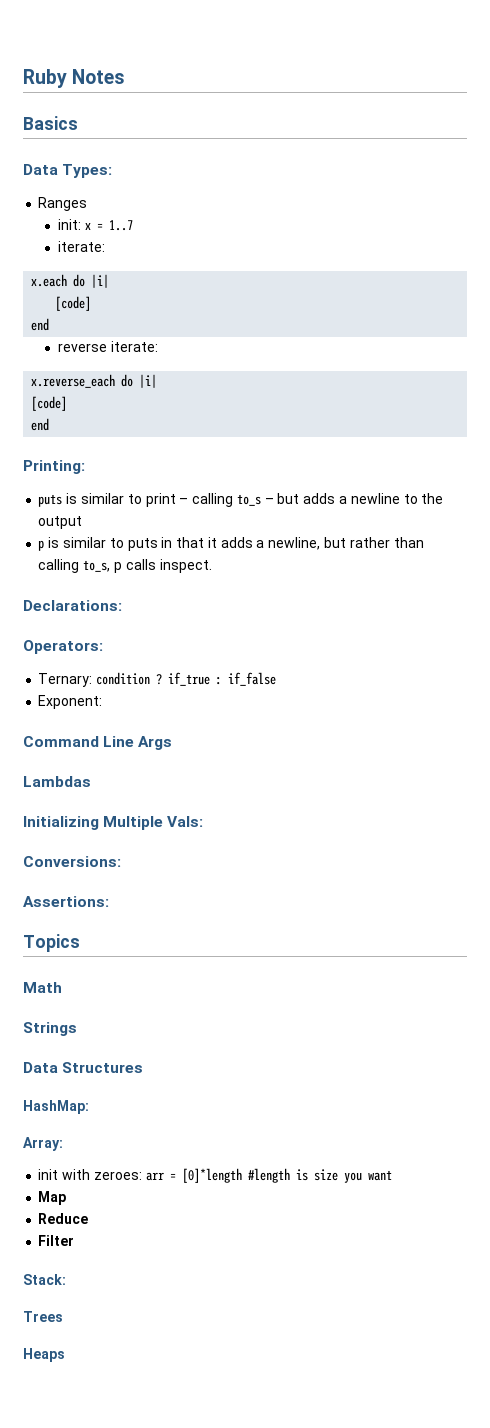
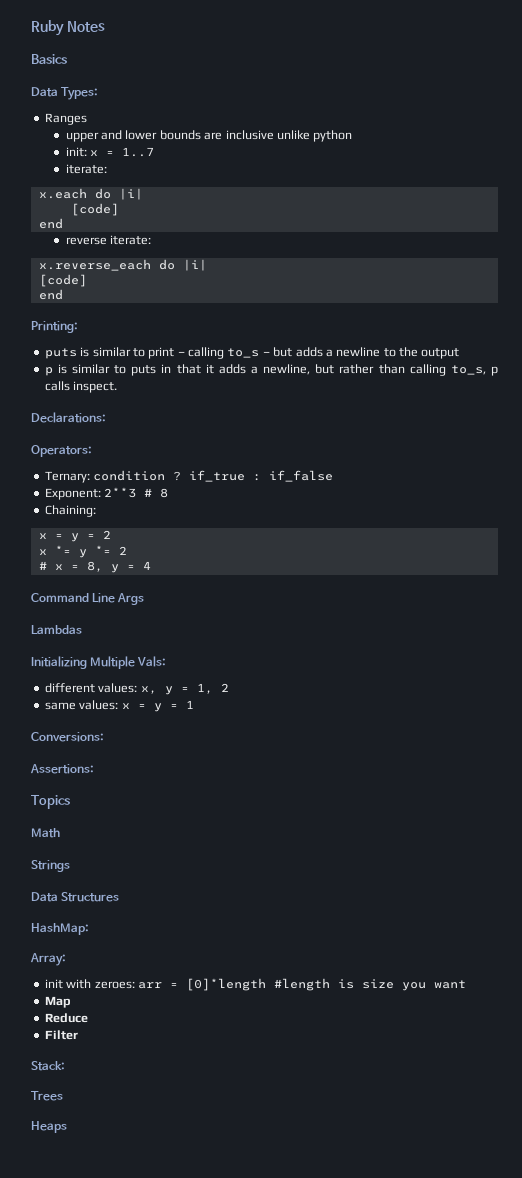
+ upper and lower bounds are inclusive unlike python
- Exponent:
+ Exponent: 2**3 # 8
+ Chaining:
+ x = y = 2
+ x *= y *= 2
+ # x = 8, y = 4
+ different values: x, y = 1, 2
+ same values: x = y = 1

